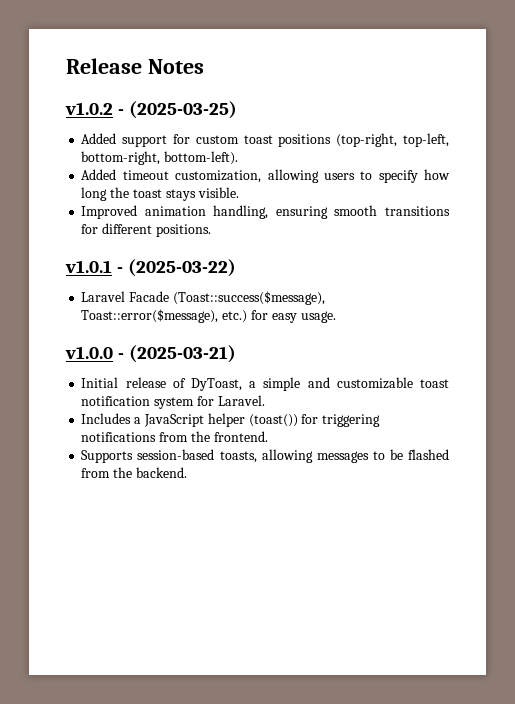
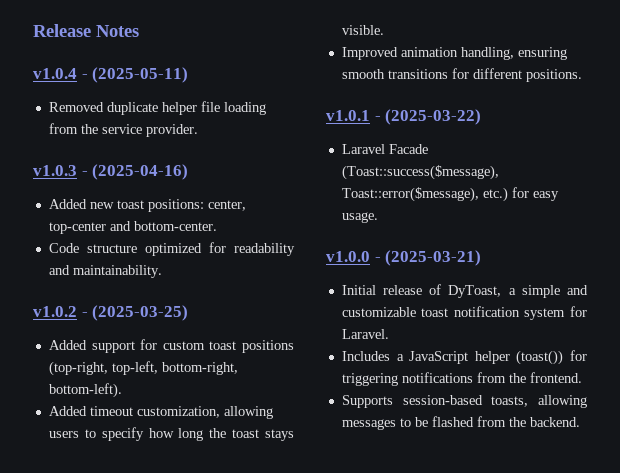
+ v1.0.4 - (2025-05-11)
+ Removed duplicate helper file loading from the service provider.
+ v1.0.3 - (2025-04-16)
+ Added new toast positions: center, top-center and bottom-center.
+ Code structure optimized for readability and maintainability.

